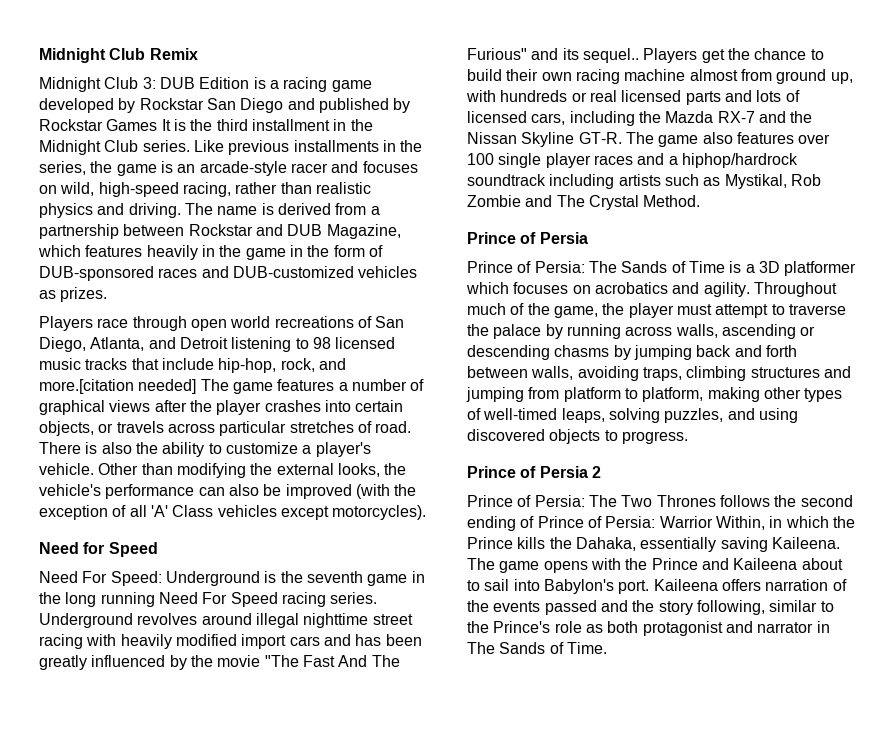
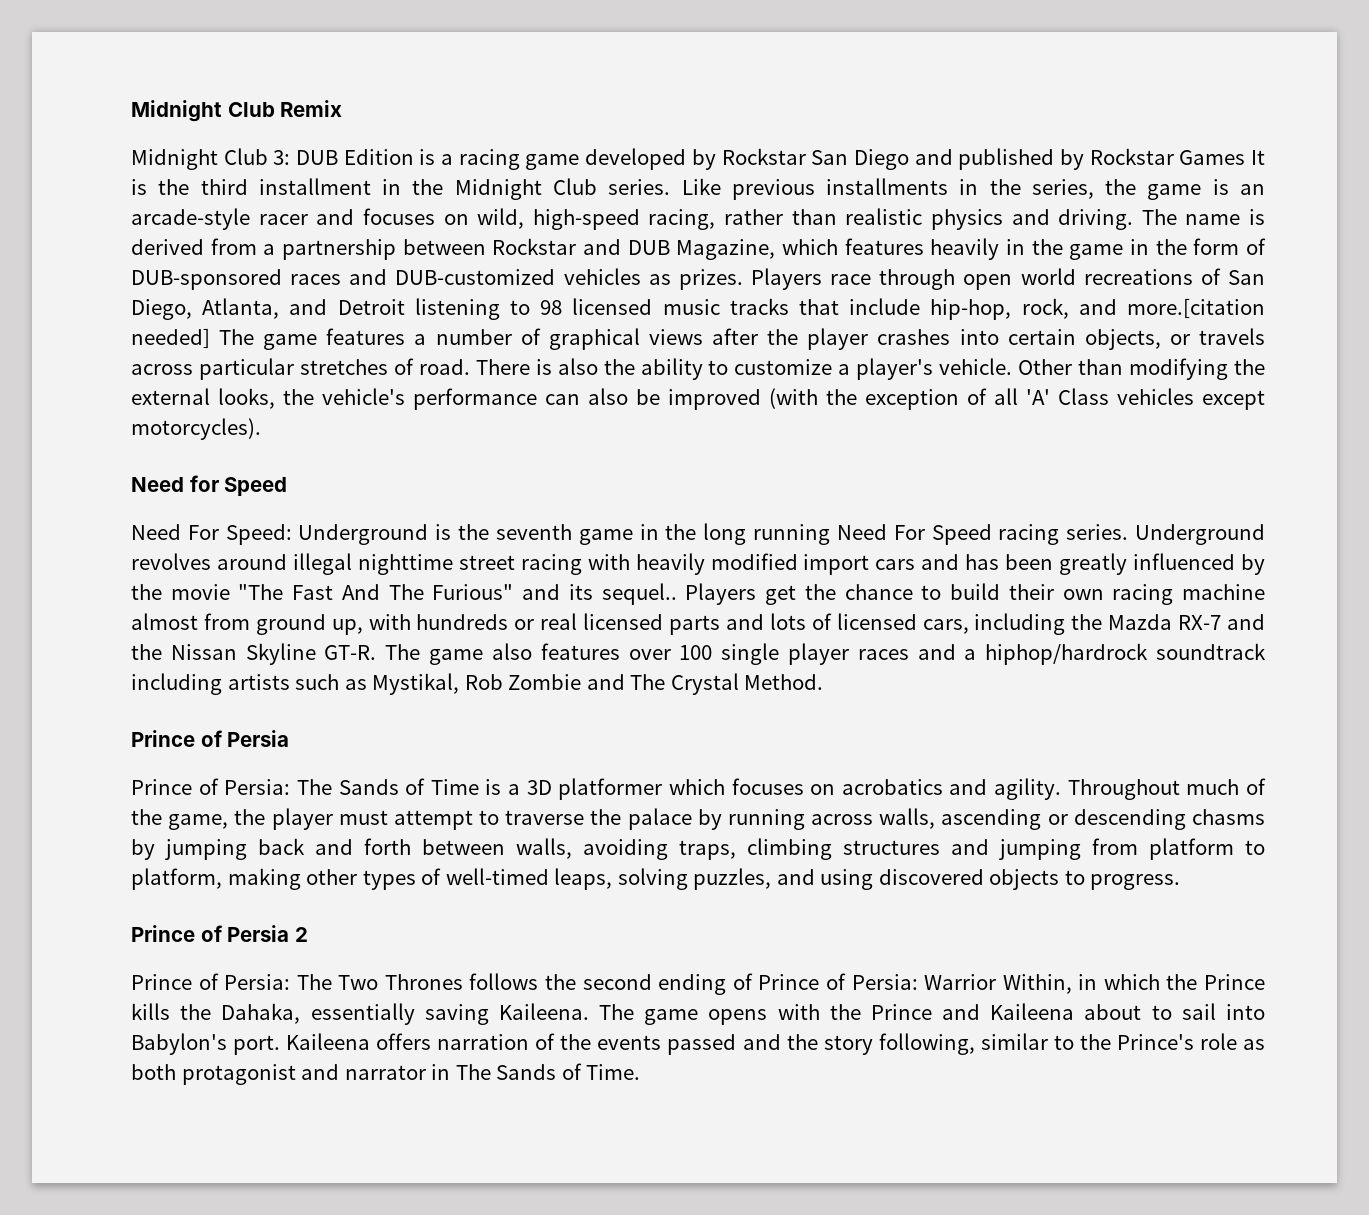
- The name is derived from a partnership between Rockstar and DUB Magazine, which features heavily in the game in the form of DUB-sponsored races and DUB-customized vehicles as prizes.
- Players race through open world recreations of San Diego, Atlanta, and Detroit listening to 98 licensed music tracks that include hip-hop, rock, and more.[citation needed] The game features a number of graphical views after the player crashes into certain objects, or travels across particular stretches of road.
+ The name is derived from a partnership between Rockstar and DUB Magazine, which features heavily in the game in the form of DUB-sponsored races and DUB-customized vehicles as prizes. Players race through open world recreations of San Diego, Atlanta, and Detroit listening to 98 licensed music tracks that include hip-hop, rock, and more.[citation needed] The game features a number of graphical views after the player crashes into certain objects, or travels across particular stretches of road.

